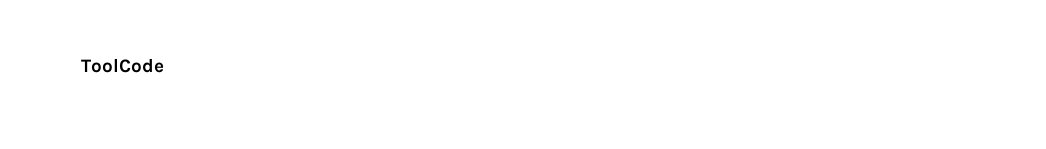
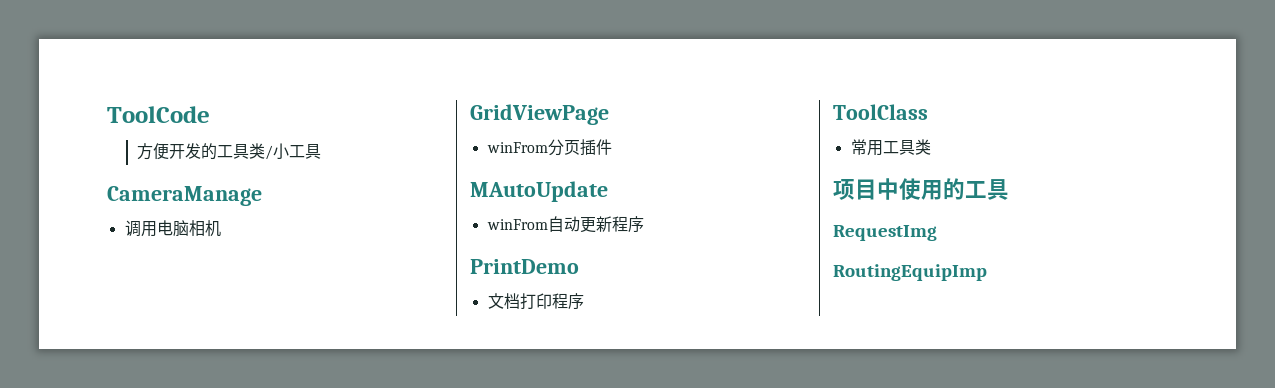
+ 方便开发的工具类/小工具
+ CameraManage
+ 调用电脑相机
+ GridViewPage
+ winFrom分页插件
+ MAutoUpdate
+ winFrom自动更新程序
+ PrintDemo
+ 文档打印程序
+ ToolClass
+ 常用工具类
+ 项目中使用的工具
+ RequestImg
+ RoutingEquipImp

